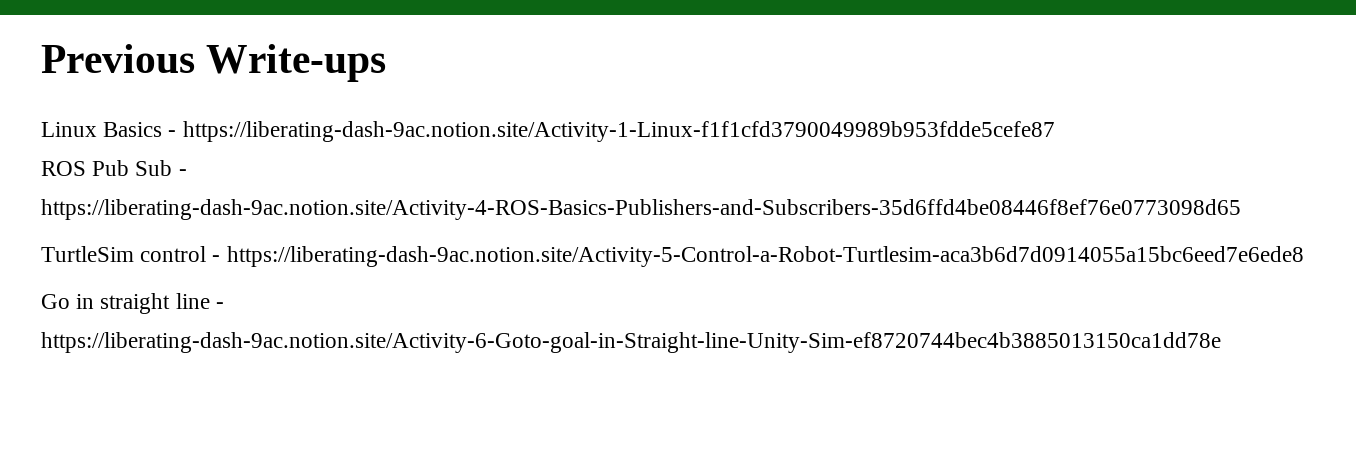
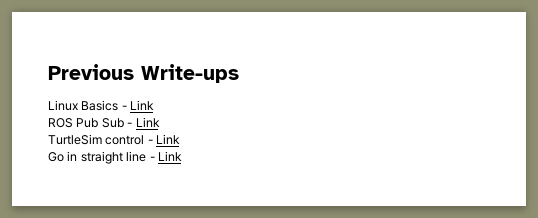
- Linux Basics - https://liberating-dash-9ac.notion.site/Activity-1-Linux-f1f1cfd3790049989b953fdde5cefe87
+ Linux Basics - Link
- ROS Pub Sub - https://liberating-dash-9ac.notion.site/Activity-4-ROS-Basics-Publishers-and-Subscribers-35d6ffd4be08446f8ef76e0773098d65
+ ROS Pub Sub - Link
- TurtleSim control - https://liberating-dash-9ac.notion.site/Activity-5-Control-a-Robot-Turtlesim-aca3b6d7d0914055a15bc6eed7e6ede8
+ TurtleSim control - Link
- Go in straight line - https://liberating-dash-9ac.notion.site/Activity-6-Goto-goal-in-Straight-line-Unity-Sim-ef8720744bec4b3885013150ca1dd78e
+ Go in straight line - Link

